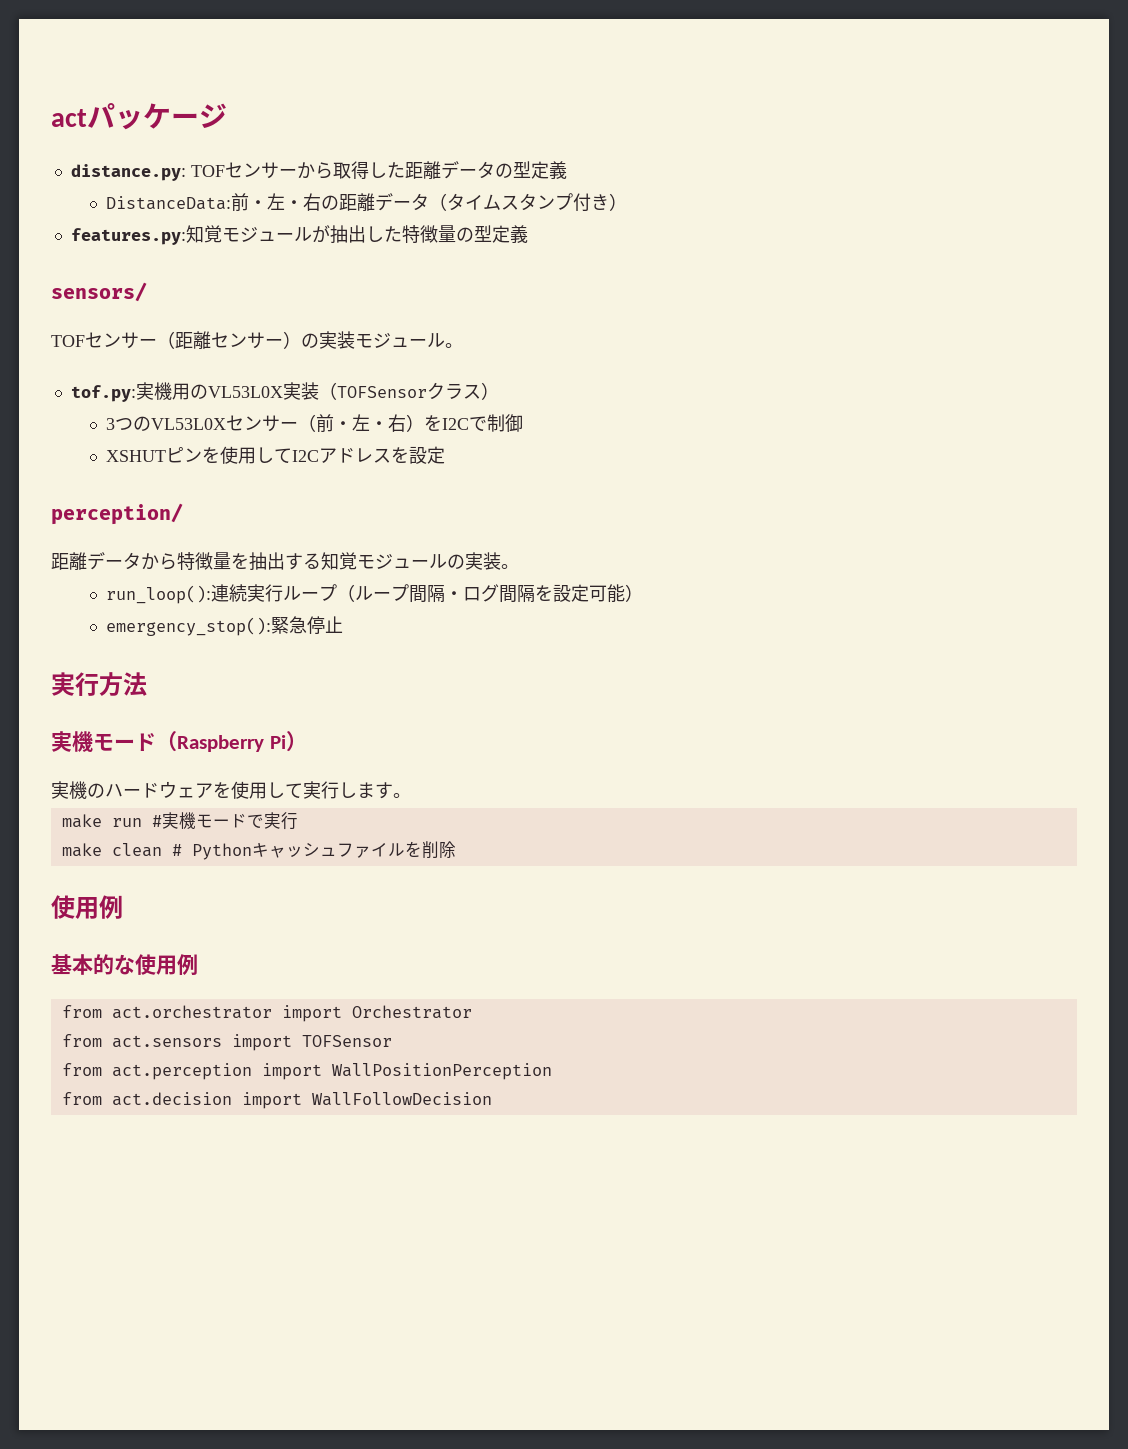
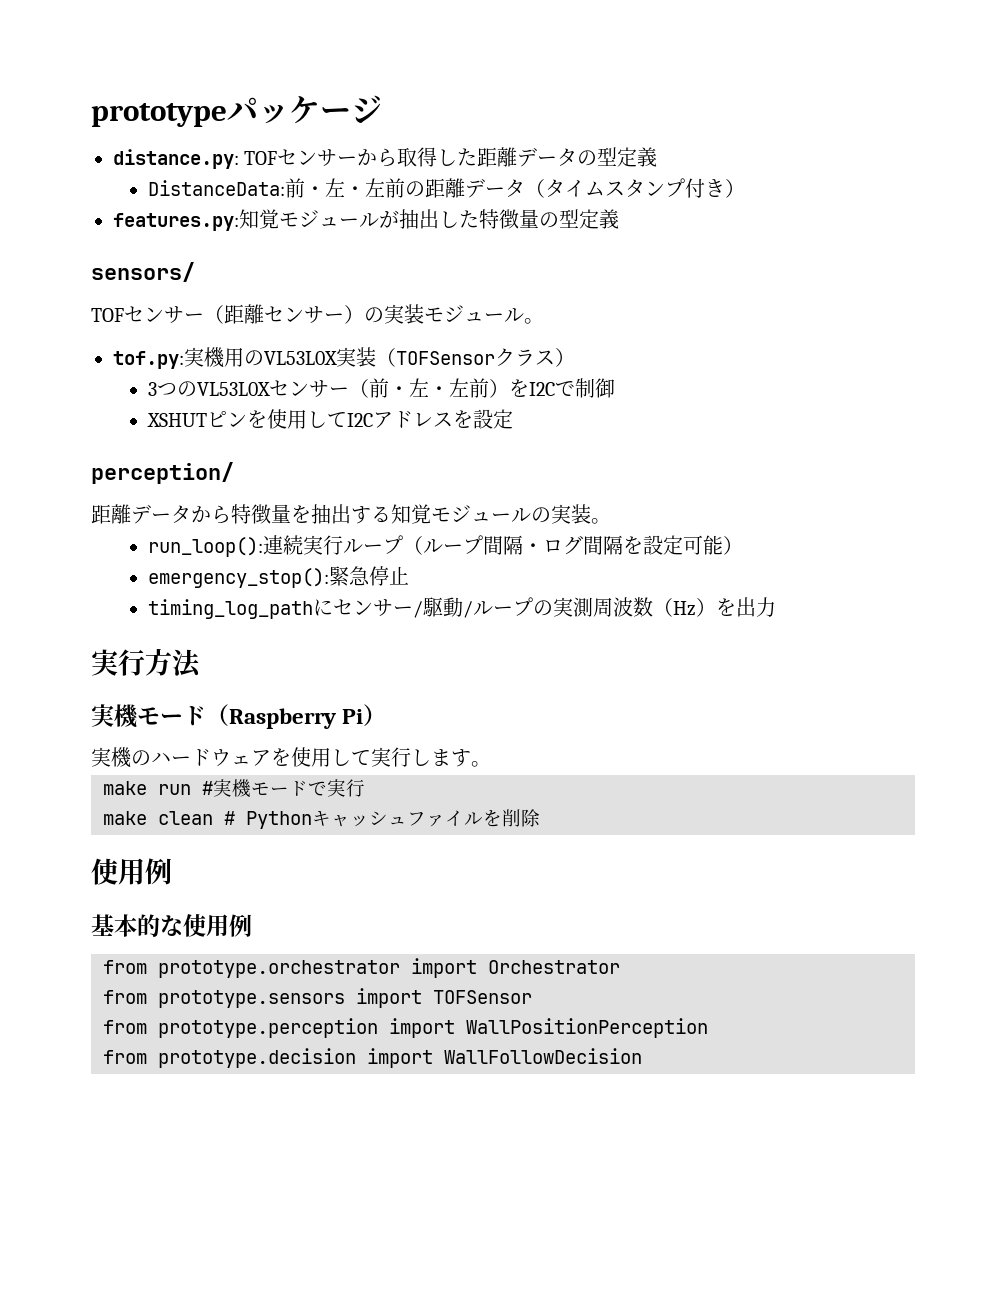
- actパッケージ
+ prototypeパッケージ
- DistanceData:前・左・右の距離データ（タイムスタンプ付き）
+ DistanceData:前・左・左前の距離データ（タイムスタンプ付き）
- 3つのVL53L0Xセンサー（前・左・右）をI2Cで制御
+ 3つのVL53L0Xセンサー（前・左・左前）をI2Cで制御
+ timing_log_pathにセンサー/駆動/ループの実測周波数（Hz）を出力
- from act.orchestrator import Orchestrator
+ from prototype.orchestrator import Orchestrator
- from act.sensors import TOFSensor
+ from prototype.sensors import TOFSensor
- from act.perception import WallPositionPerception
+ from prototype.perception import WallPositionPerception
- from act.decision import WallFollowDecision
+ from prototype.decision import WallFollowDecision

